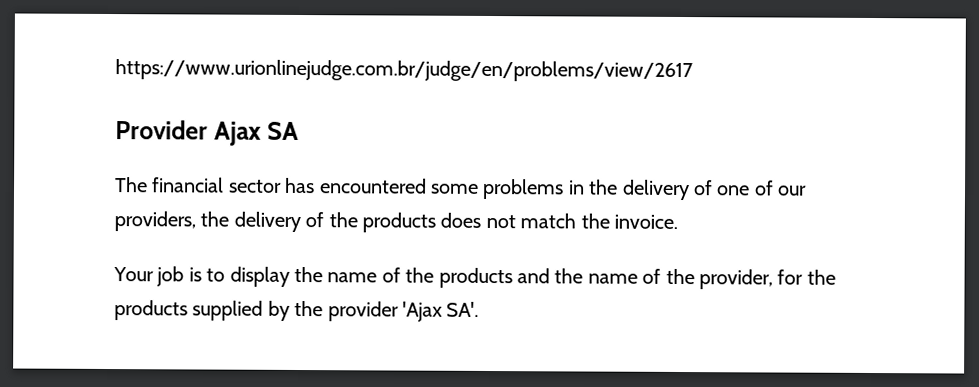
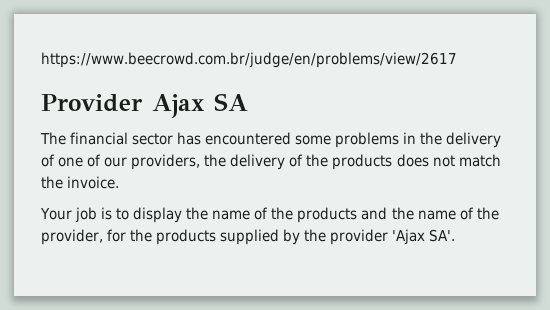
- https://www.urionlinejudge.com.br/judge/en/problems/view/2617
+ https://www.beecrowd.com.br/judge/en/problems/view/2617

